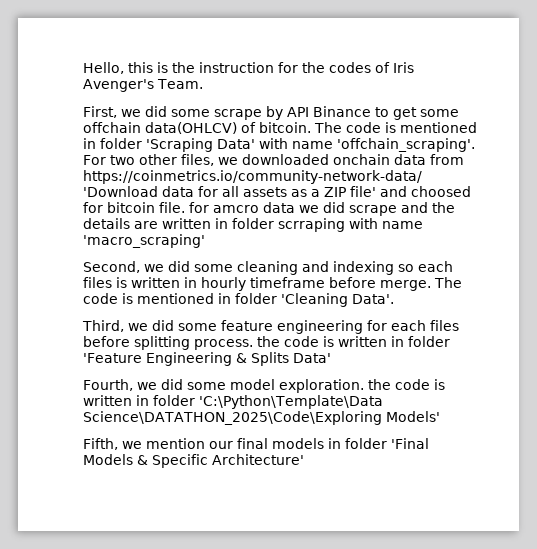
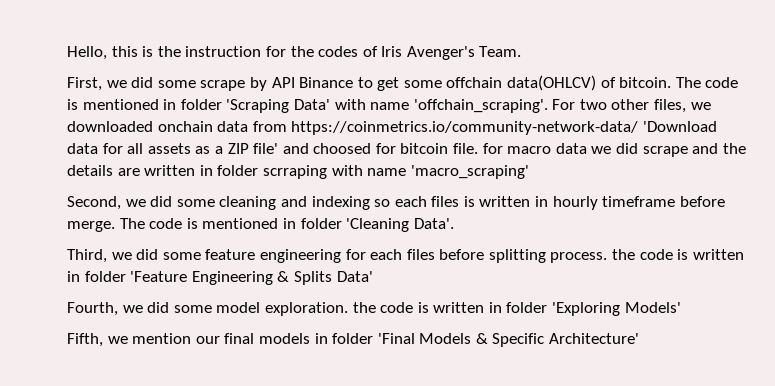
- For two other files, we downloaded onchain data from https://coinmetrics.io/community-network-data/ 'Download data for all assets as a ZIP file' and choosed for bitcoin file. for amcro data we did scrape and the details are written in folder scrraping with name 'macro_scraping'
+ For two other files, we downloaded onchain data from https://coinmetrics.io/community-network-data/ 'Download data for all assets as a ZIP file' and choosed for bitcoin file. for macro data we did scrape and the details are written in folder scrraping with name 'macro_scraping'
- Fourth, we did some model exploration. the code is written in folder 'C:\Python\Template\Data Science\DATATHON_2025\Code\Exploring Models'
+ Fourth, we did some model exploration. the code is written in folder 'Exploring Models'

